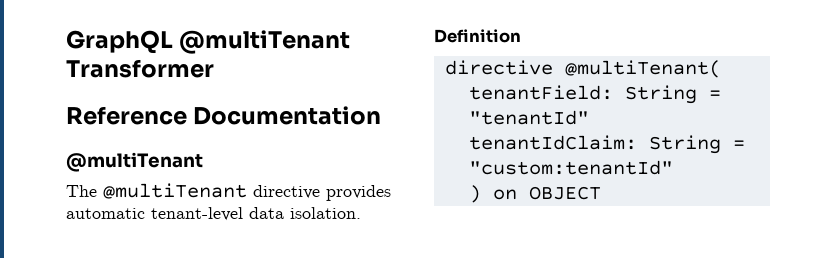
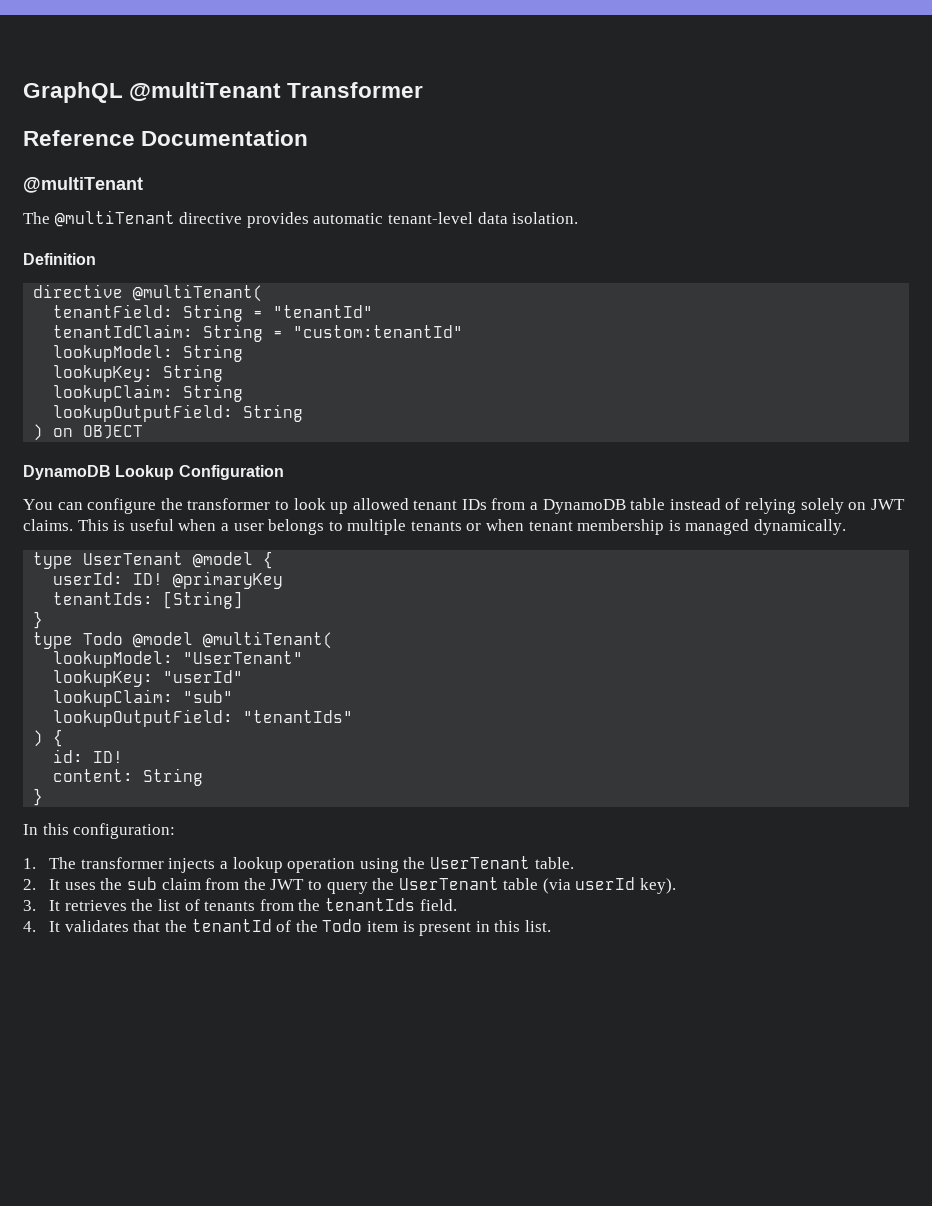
+ lookupModel: String
+ lookupKey: String
+ lookupClaim: String
+ lookupOutputField: String
  ) on OBJECT
+ DynamoDB Lookup Configuration
+ You can configure the transformer to look up allowed tenant IDs from a DynamoDB table instead of relying solely on JWT claims. This is useful when a user belongs to multiple tenants or when tenant membership is managed dynamically.
+ type UserTenant @model {
+ userId: ID! @primaryKey
+ tenantIds: [String]
+ }
+ type Todo @model @multiTenant(
+ lookupModel: "UserTenant"
+ lookupKey: "userId"
+ lookupClaim: "sub"
+ lookupOutputField: "tenantIds"
+ ) {
+ id: ID!
+ content: String
+ }
+ In this configuration:
+ 1. The transformer injects a lookup operation using the UserTenant table.
+ 2. It uses the sub claim from the JWT to query the UserTenant table (via userId key).
+ 3. It retrieves the list of tenants from the tenantIds field.
+ 4. It validates that the tenantId of the Todo item is present in this list.

